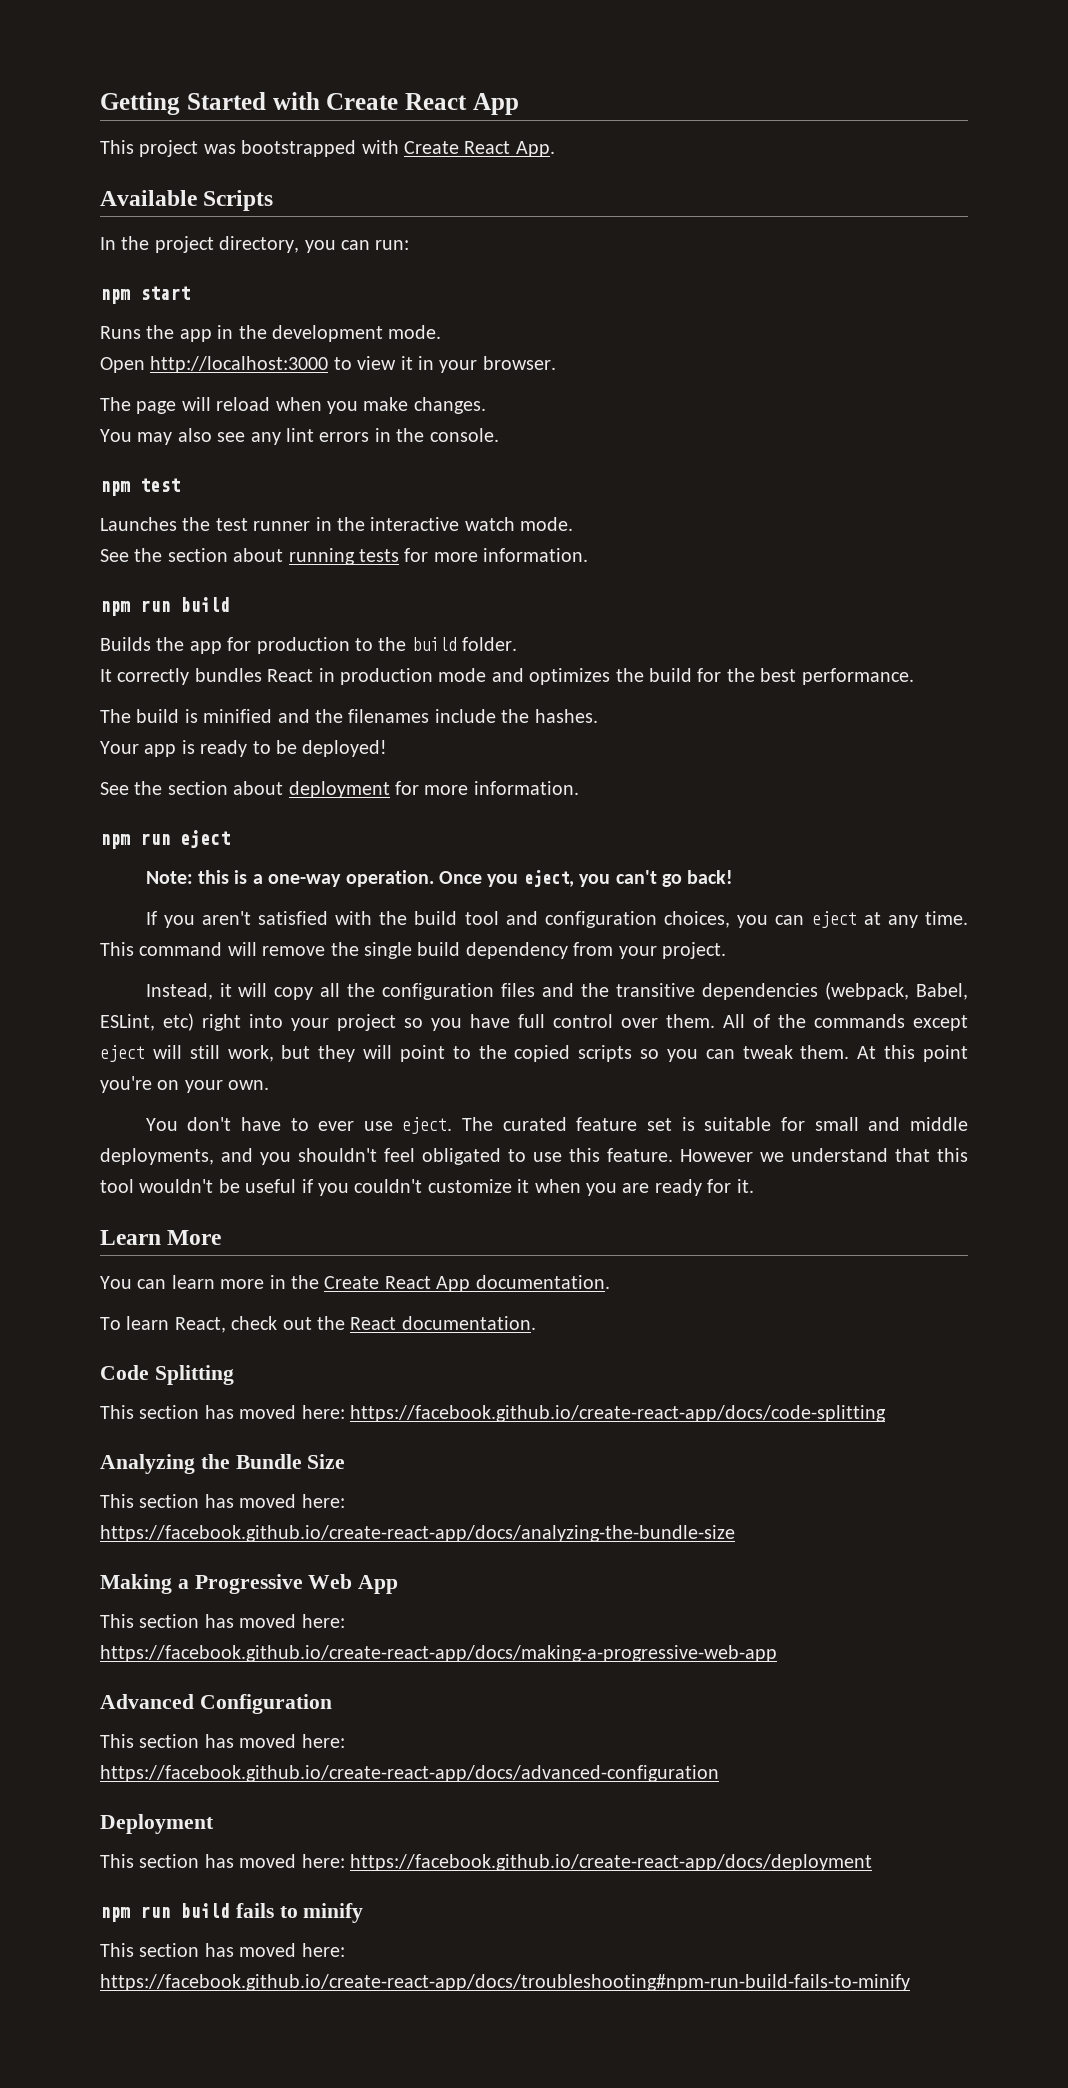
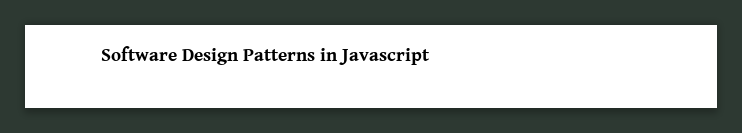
- Getting Started with Create React App
- This project was bootstrapped with Create React App.
- Available Scripts
- In the project directory, you can run:
- npm start
- Runs the app in the development mode.
- Open http://localhost:3000 to view it in your browser.
- The page will reload when you make changes.
- You may also see any lint errors in the console.
- npm test
- Launches the test runner in the interactive watch mode.
- See the section about running tests for more information.
- npm run build
- Builds the app for production to the build folder.
- It correctly bundles React in production mode and optimizes the build for the best performance.
- The build is minified and the filenames include the hashes.
- Your app is ready to be deployed!
- See the section about deployment for more information.
- npm run eject
- Note: this is a one-way operation. Once you eject, you can't go back!
- If you aren't satisfied with the build tool and configuration choices, you can eject at any time. This command will remove the single build dependency from your project.
- Instead, it will copy all the configuration files and the transitive dependencies (webpack, Babel, ESLint, etc) right into your project so you have full control over them. All of the commands except eject will still work, but they will point to the copied scripts so you can tweak them. At this point you're on your own.
- You don't have to ever use eject. The curated feature set is suitable for small and middle deployments, and you shouldn't feel obligated to use this feature. However we understand that this tool wouldn't be useful if you couldn't customize it when you are ready for it.
- Learn More
- You can learn more in the Create React App documentation.
- To learn React, check out the React documentation.
- Code Splitting
- This section has moved here: https://facebook.github.io/create-react-app/docs/code-splitting
- Analyzing the Bundle Size
- This section has moved here: https://facebook.github.io/create-react-app/docs/analyzing-the-bundle-size
- Making a Progressive Web App
- This section has moved here: https://facebook.github.io/create-react-app/docs/making-a-progressive-web-app
- Advanced Configuration
- This section has moved here: https://facebook.github.io/create-react-app/docs/advanced-configuration
- Deployment
- This section has moved here: https://facebook.github.io/create-react-app/docs/deployment
- npm run build fails to minify
- This section has moved here: https://facebook.github.io/create-react-app/docs/troubleshooting#npm-run-build-fails-to-minify
+ Software Design Patterns in Javascript

